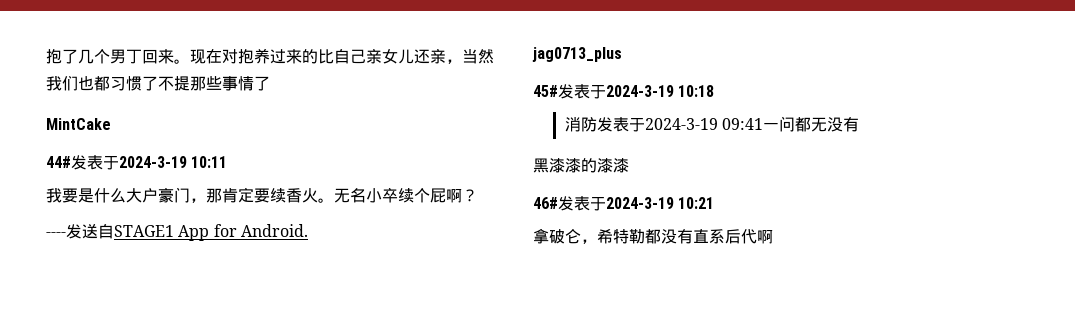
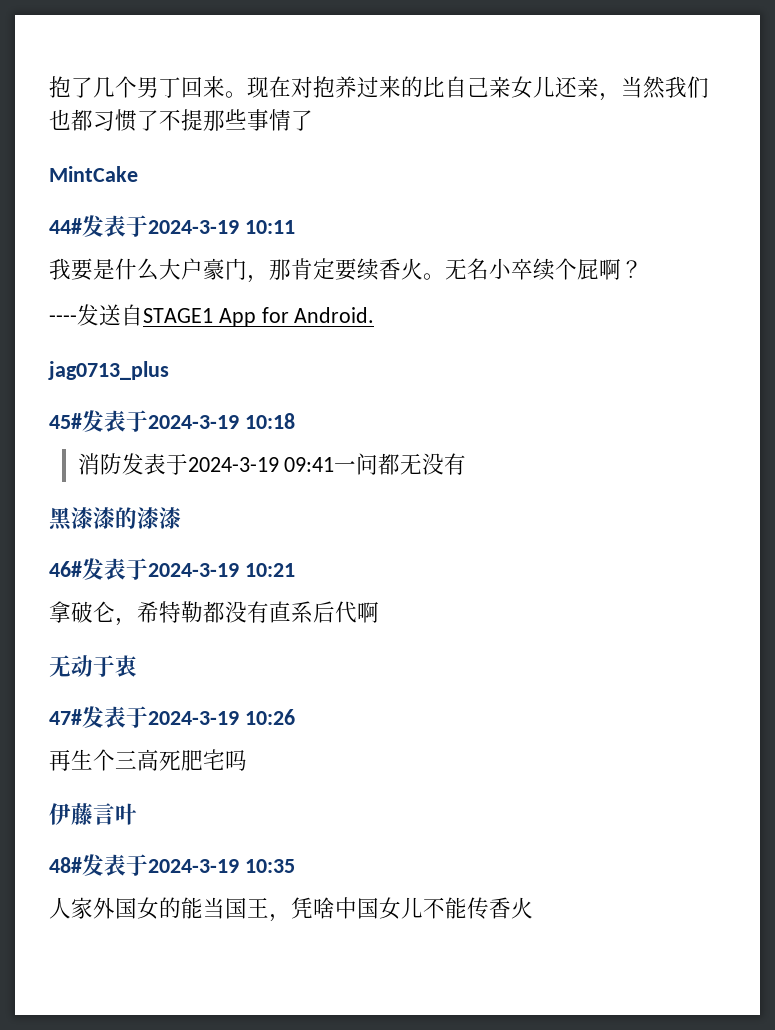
+ 无动于衷
+ 47#发表于2024-3-19 10:26
+ 再生个三高死肥宅吗
+ 伊藤言叶
+ 48#发表于2024-3-19 10:35
+ 人家外国女的能当国王，凭啥中国女儿不能传香火

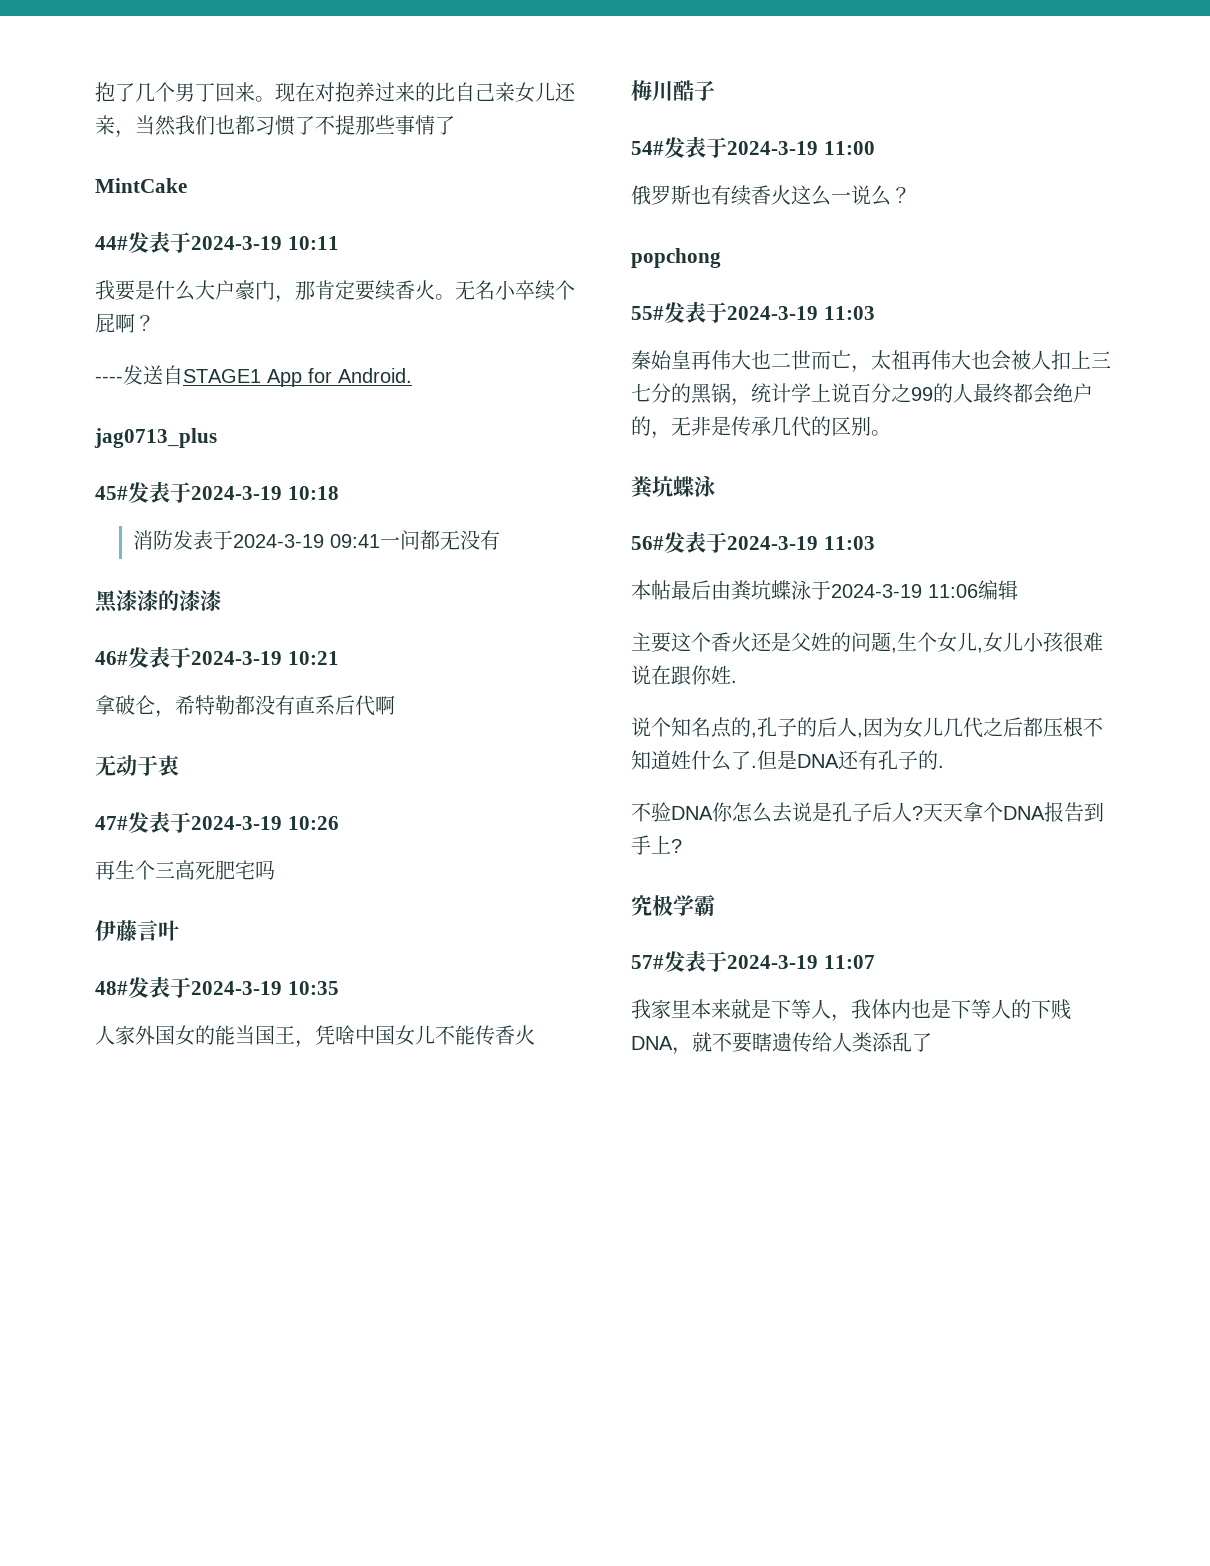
+ 梅川酷子
+ 54#发表于2024-3-19 11:00
+ 俄罗斯也有续香火这么一说么？
+ popchong
+ 55#发表于2024-3-19 11:03
+ 秦始皇再伟大也二世而亡，太祖再伟大也会被人扣上三七分的黑锅，统计学上说百分之99的人最终都会绝户的，无非是传承几代的区别。
+ 粪坑蝶泳
+ 56#发表于2024-3-19 11:03
+ 本帖最后由粪坑蝶泳于2024-3-19 11:06编辑
+ 主要这个香火还是父姓的问题,生个女儿,女儿小孩很难说在跟你姓.
+ 说个知名点的,孔子的后人,因为女儿几代之后都压根不知道姓什么了.但是DNA还有孔子的.
+ 不验DNA你怎么去说是孔子后人?天天拿个DNA报告到手上?
+ 究极学霸
+ 57#发表于2024-3-19 11:07
+ 我家里本来就是下等人，我体内也是下等人的下贱DNA，就不要瞎遗传给人类添乱了

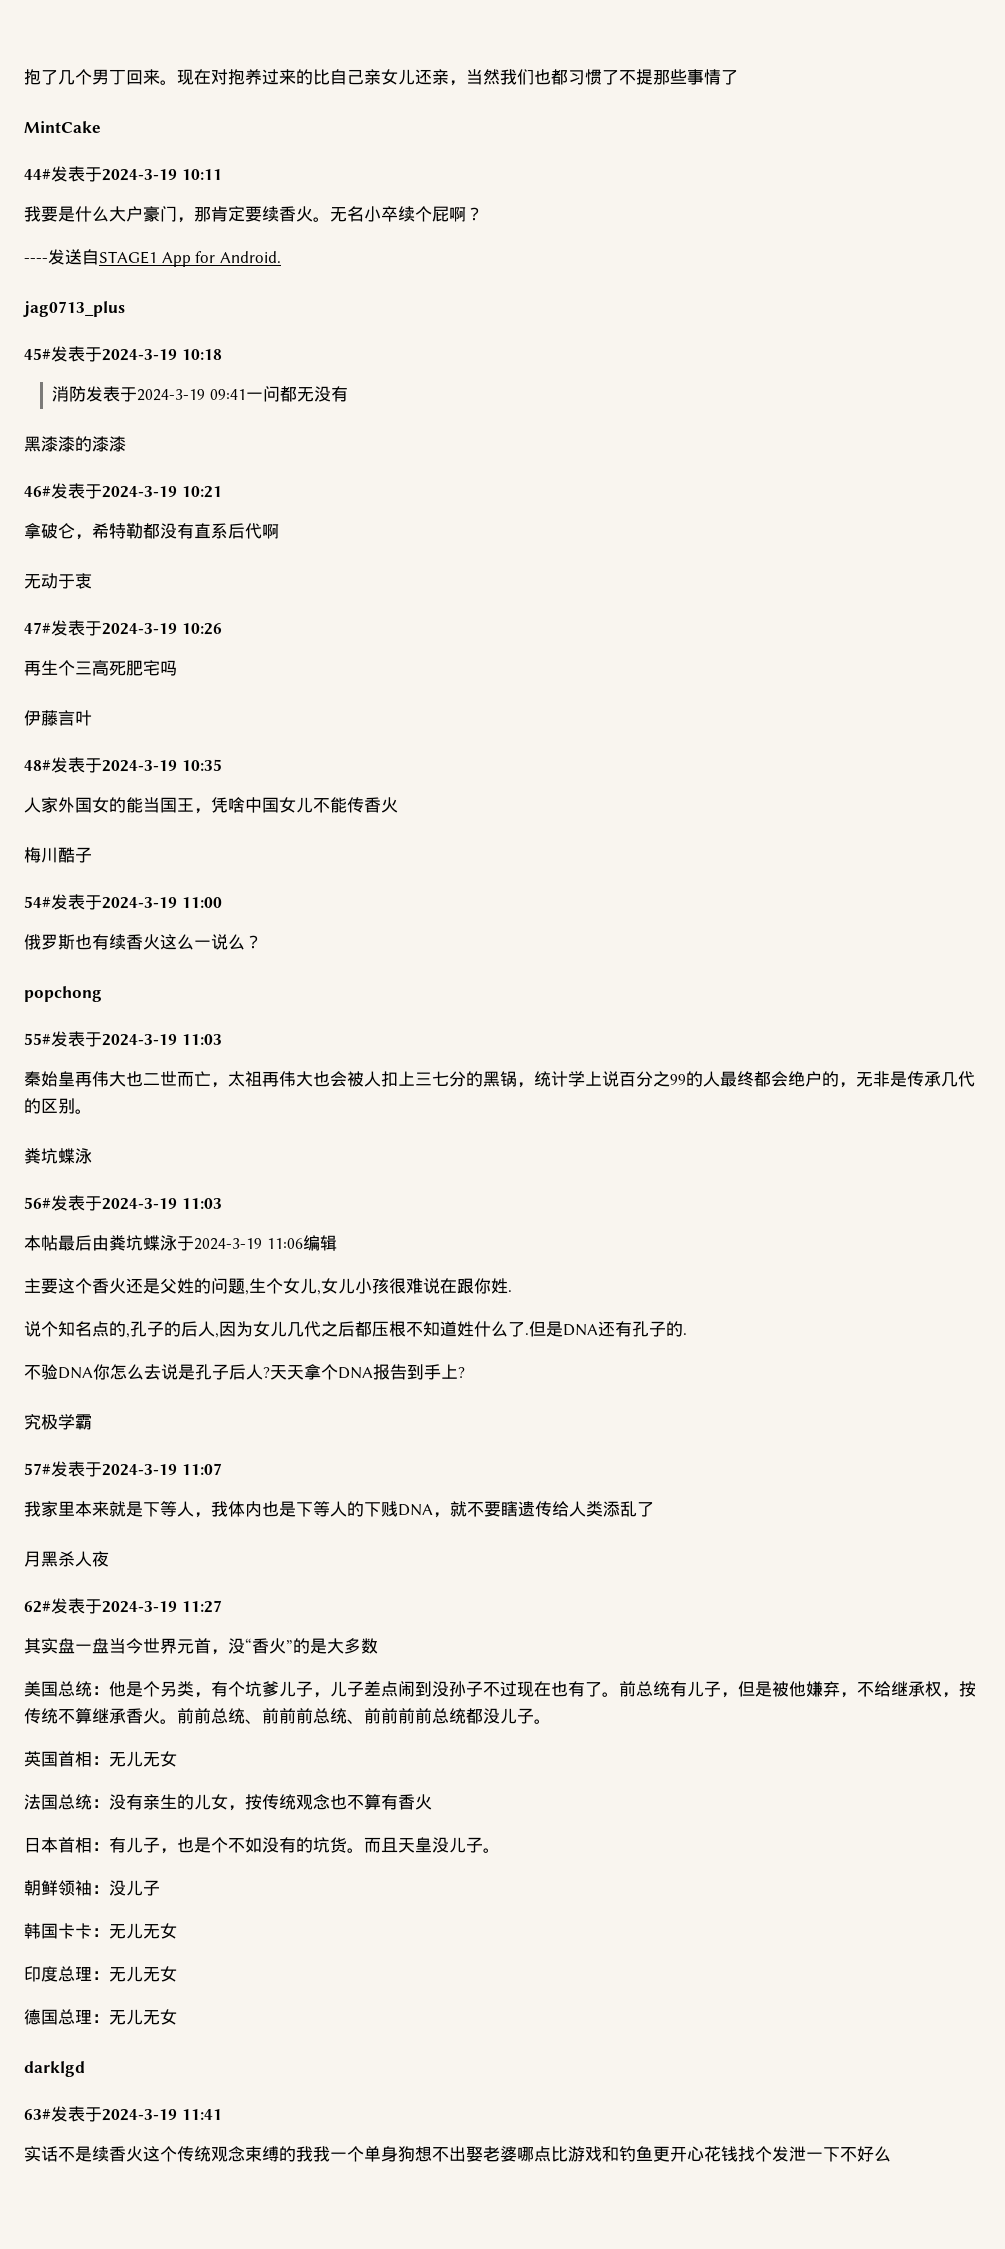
+ 月黑杀人夜
+ 62#发表于2024-3-19 11:27
+ 其实盘一盘当今世界元首，没“香火”的是大多数
+ 美国总统：他是个另类，有个坑爹儿子，儿子差点闹到没孙子不过现在也有了。前总统有儿子，但是被他嫌弃，不给继承权，按传统不算继承香火。前前总统、前前前总统、前前前前总统都没儿子。
+ 英国首相：无儿无女
+ 法国总统：没有亲生的儿女，按传统观念也不算有香火
+ 日本首相：有儿子，也是个不如没有的坑货。而且天皇没儿子。
+ 朝鲜领袖：没儿子
+ 韩国卡卡：无儿无女
+ 印度总理：无儿无女
+ 德国总理：无儿无女
+ darklgd
+ 63#发表于2024-3-19 11:41
+ 实话不是续香火这个传统观念束缚的我我一个单身狗想不出娶老婆哪点比游戏和钓鱼更开心花钱找个发泄一下不好么

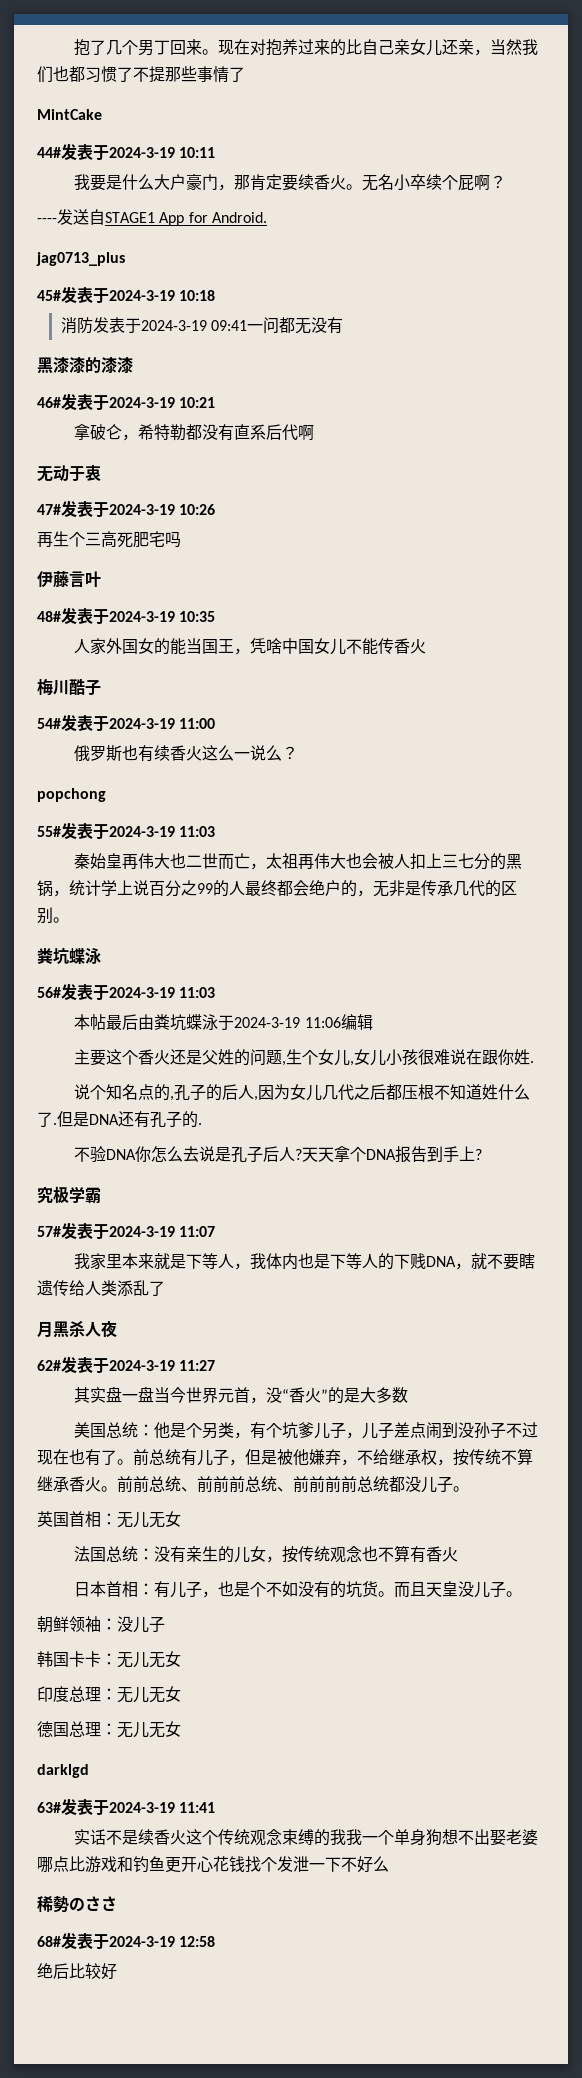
+ 稀勢のささ
+ 68#发表于2024-3-19 12:58
+ 绝后比较好

